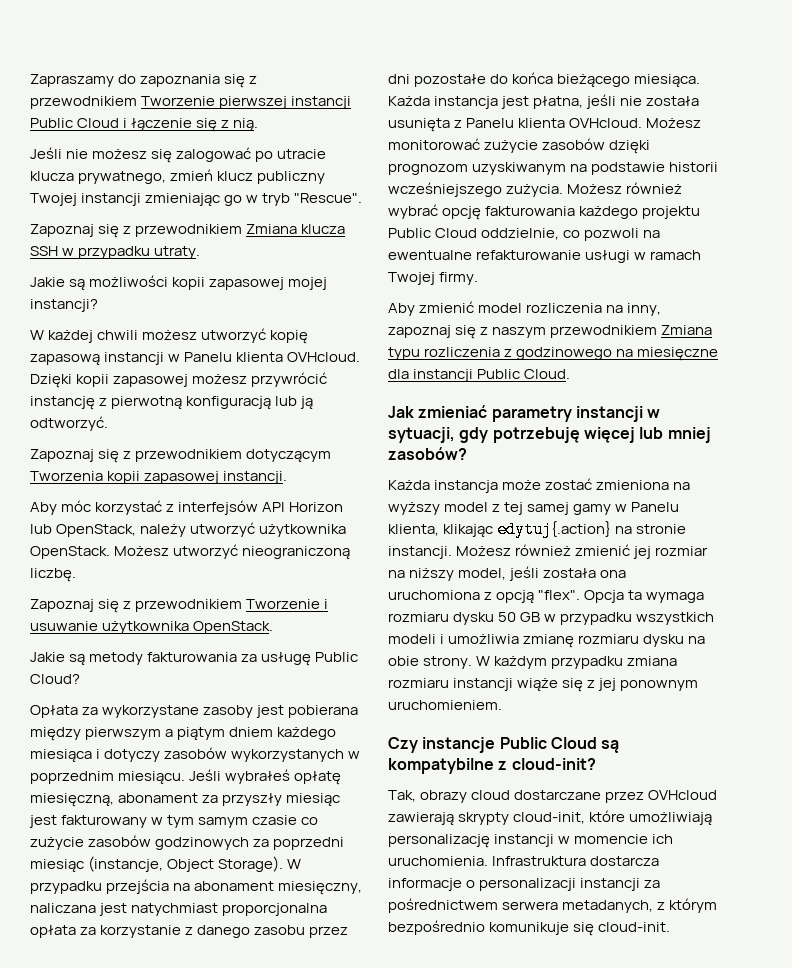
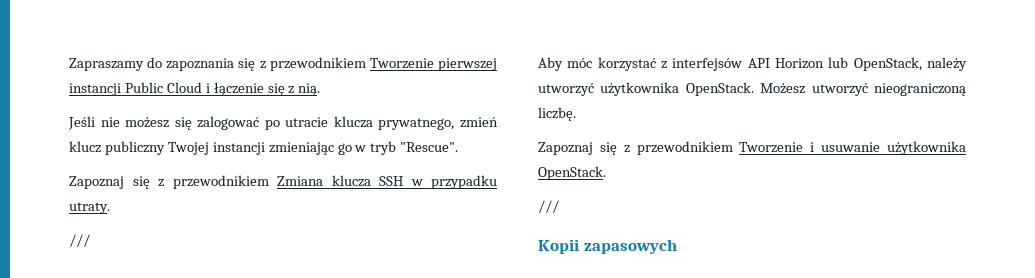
  Zapoznaj się z przewodnikiem Zmiana klucza SSH w przypadku utraty.
- Jakie są możliwości kopii zapasowej mojej instancji?
- W każdej chwili możesz utworzyć kopię zapasową instancji w Panelu klienta OVHcloud. Dzięki kopii zapasowej możesz przywrócić instancję z pierwotną konfiguracją lub ją odtworzyć.
- Zapoznaj się z przewodnikiem dotyczącym Tworzenia kopii zapasowej instancji.
+ ///
  Zapoznaj się z przewodnikiem Tworzenie i usuwanie użytkownika OpenStack.
- Jakie są metody fakturowania za usługę Public Cloud?
- Opłata za wykorzystane zasoby jest pobierana między pierwszym a piątym dniem każdego miesiąca i dotyczy zasobów wykorzystanych w poprzednim miesiącu. Jeśli wybrałeś opłatę miesięczną, abonament za przyszły miesiąc jest fakturowany w tym samym czasie co zużycie zasobów godzinowych za poprzedni miesiąc (instancje, Object Storage). W przypadku przejścia na abonament miesięczny, naliczana jest natychmiast proporcjonalna opłata za korzystanie z danego zasobu przez dni pozostałe do końca bieżącego miesiąca. Każda instancja jest płatna, jeśli nie została usunięta z Panelu klienta OVHcloud. Możesz monitorować zużycie zasobów dzięki prognozom uzyskiwanym na podstawie historii wcześniejszego zużycia. Możesz również wybrać opcję fakturowania każdego projektu Public Cloud oddzielnie, co pozwoli na ewentualne refakturowanie usługi w ramach Twojej firmy.
- Aby zmienić model rozliczenia na inny, zapoznaj się z naszym przewodnikiem Zmiana typu rozliczenia z godzinowego na miesięczne dla instancji Public Cloud.
- Jak zmieniać parametry instancji w sytuacji, gdy potrzebuję więcej lub mniej zasobów?
- Każda instancja może zostać zmieniona na wyższy model z tej samej gamy w Panelu klienta, klikając edytuj{.action} na stronie instancji. Możesz również zmienić jej rozmiar na niższy model, jeśli została ona uruchomiona z opcją "flex". Opcja ta wymaga rozmiaru dysku 50 GB w przypadku wszystkich modeli i umożliwia zmianę rozmiaru dysku na obie strony. W każdym przypadku zmiana rozmiaru instancji wiąże się z jej ponownym uruchomieniem.
- Czy instancje Public Cloud są kompatybilne z cloud-init?
- Tak, obrazy cloud dostarczane przez OVHcloud zawierają skrypty cloud-init, które umożliwiają personalizację instancji w momencie ich uruchomienia. Infrastruktura dostarcza informacje o personalizacji instancji za pośrednictwem serwera metadanych, z którym bezpośrednio komunikuje się cloud-init.
+ ///
+ Kopii zapasowych

